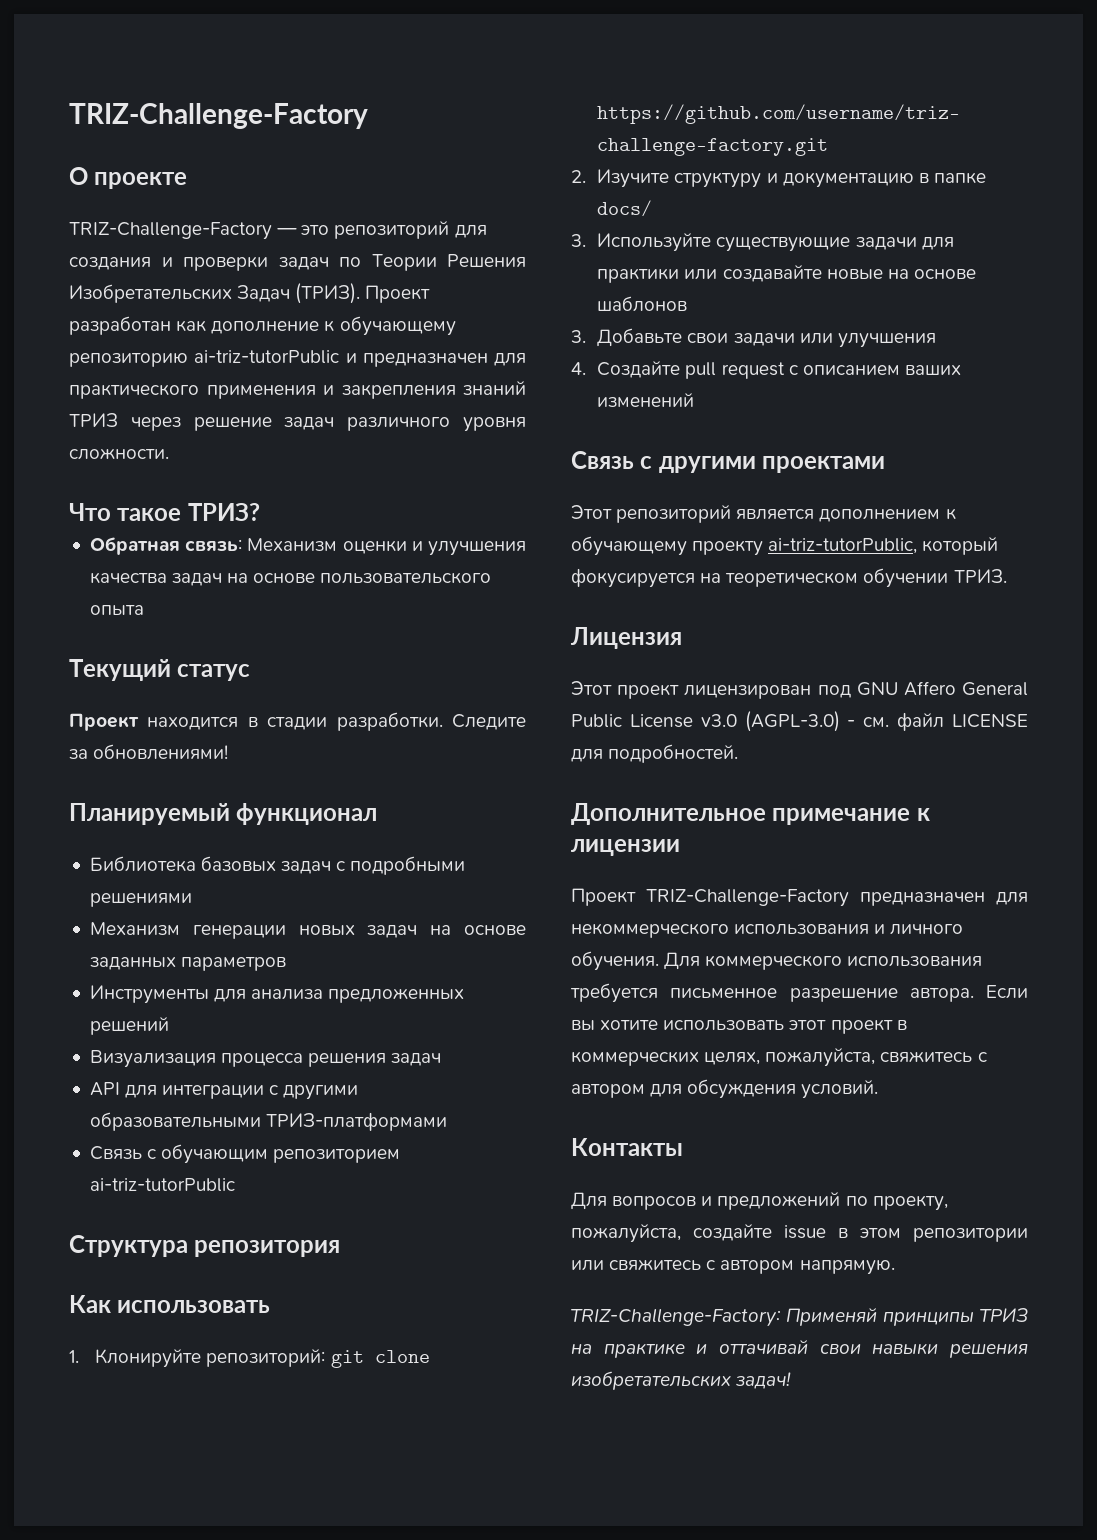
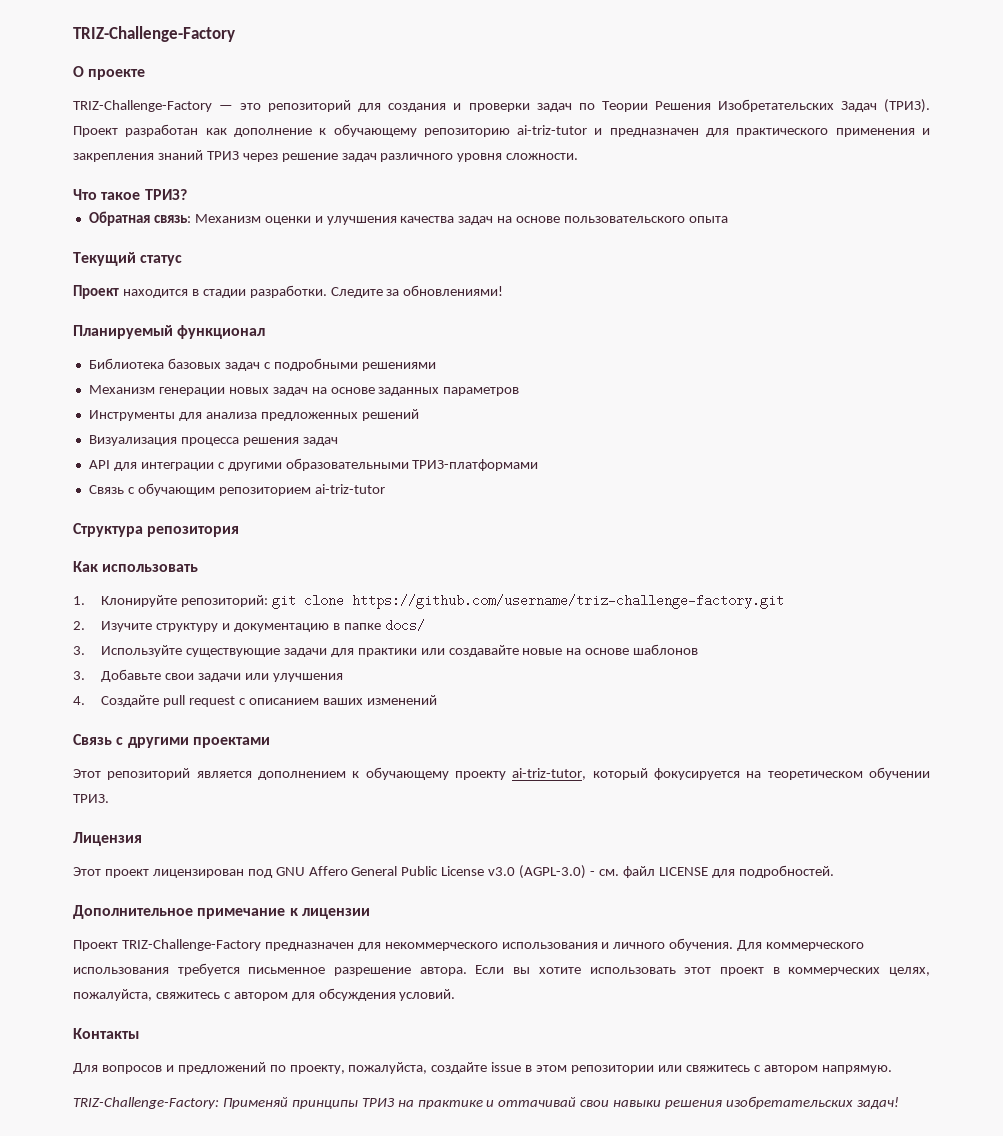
- Проект разработан как дополнение к обучающему репозиторию ai-triz-tutorPublic и предназначен для практического применения и закрепления знаний ТРИЗ через решение задач различного уровня сложности.
+ Проект разработан как дополнение к обучающему репозиторию ai-triz-tutor и предназначен для практического применения и закрепления знаний ТРИЗ через решение задач различного уровня сложности.
- Связь с обучающим репозиторием ai-triz-tutorPublic
+ Связь с обучающим репозиторием ai-triz-tutor
- Этот репозиторий является дополнением к обучающему проекту ai-triz-tutorPublic, который фокусируется на теоретическом обучении ТРИЗ.
+ Этот репозиторий является дополнением к обучающему проекту ai-triz-tutor, который фокусируется на теоретическом обучении ТРИЗ.

